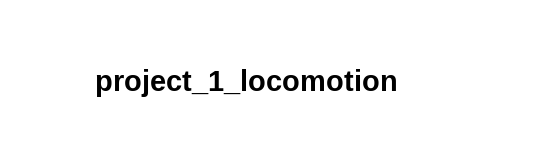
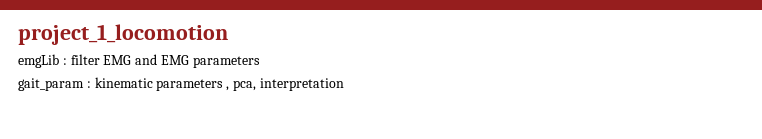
+ emgLib : filter EMG and EMG parameters
+ gait_param : kinematic parameters , pca, interpretation

